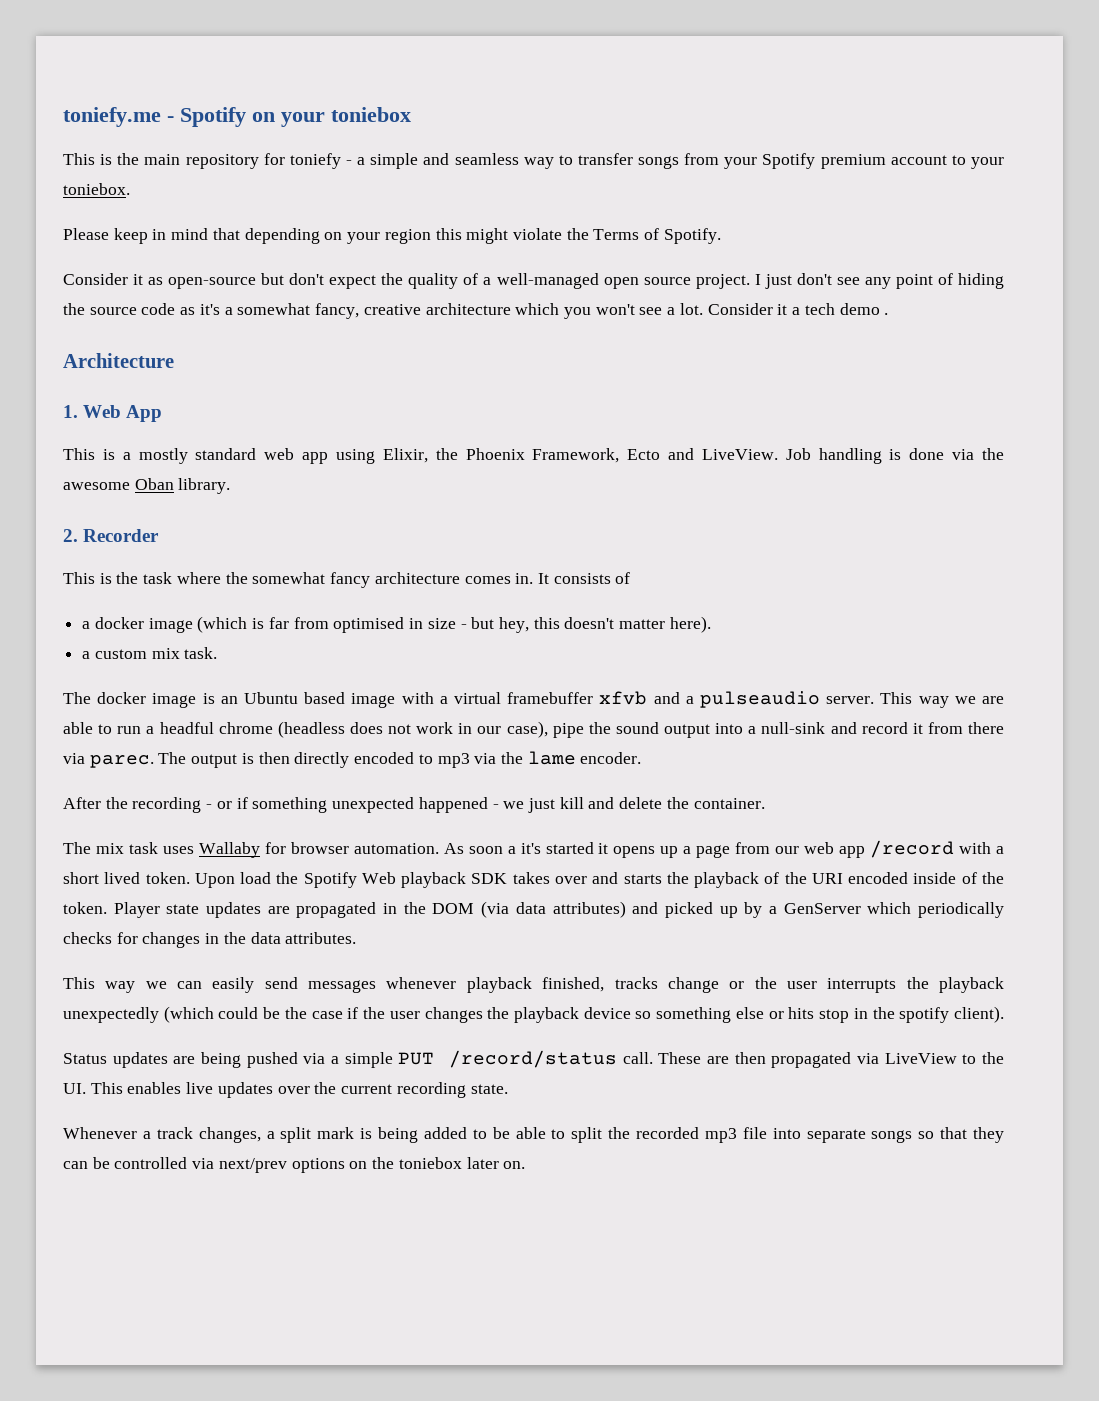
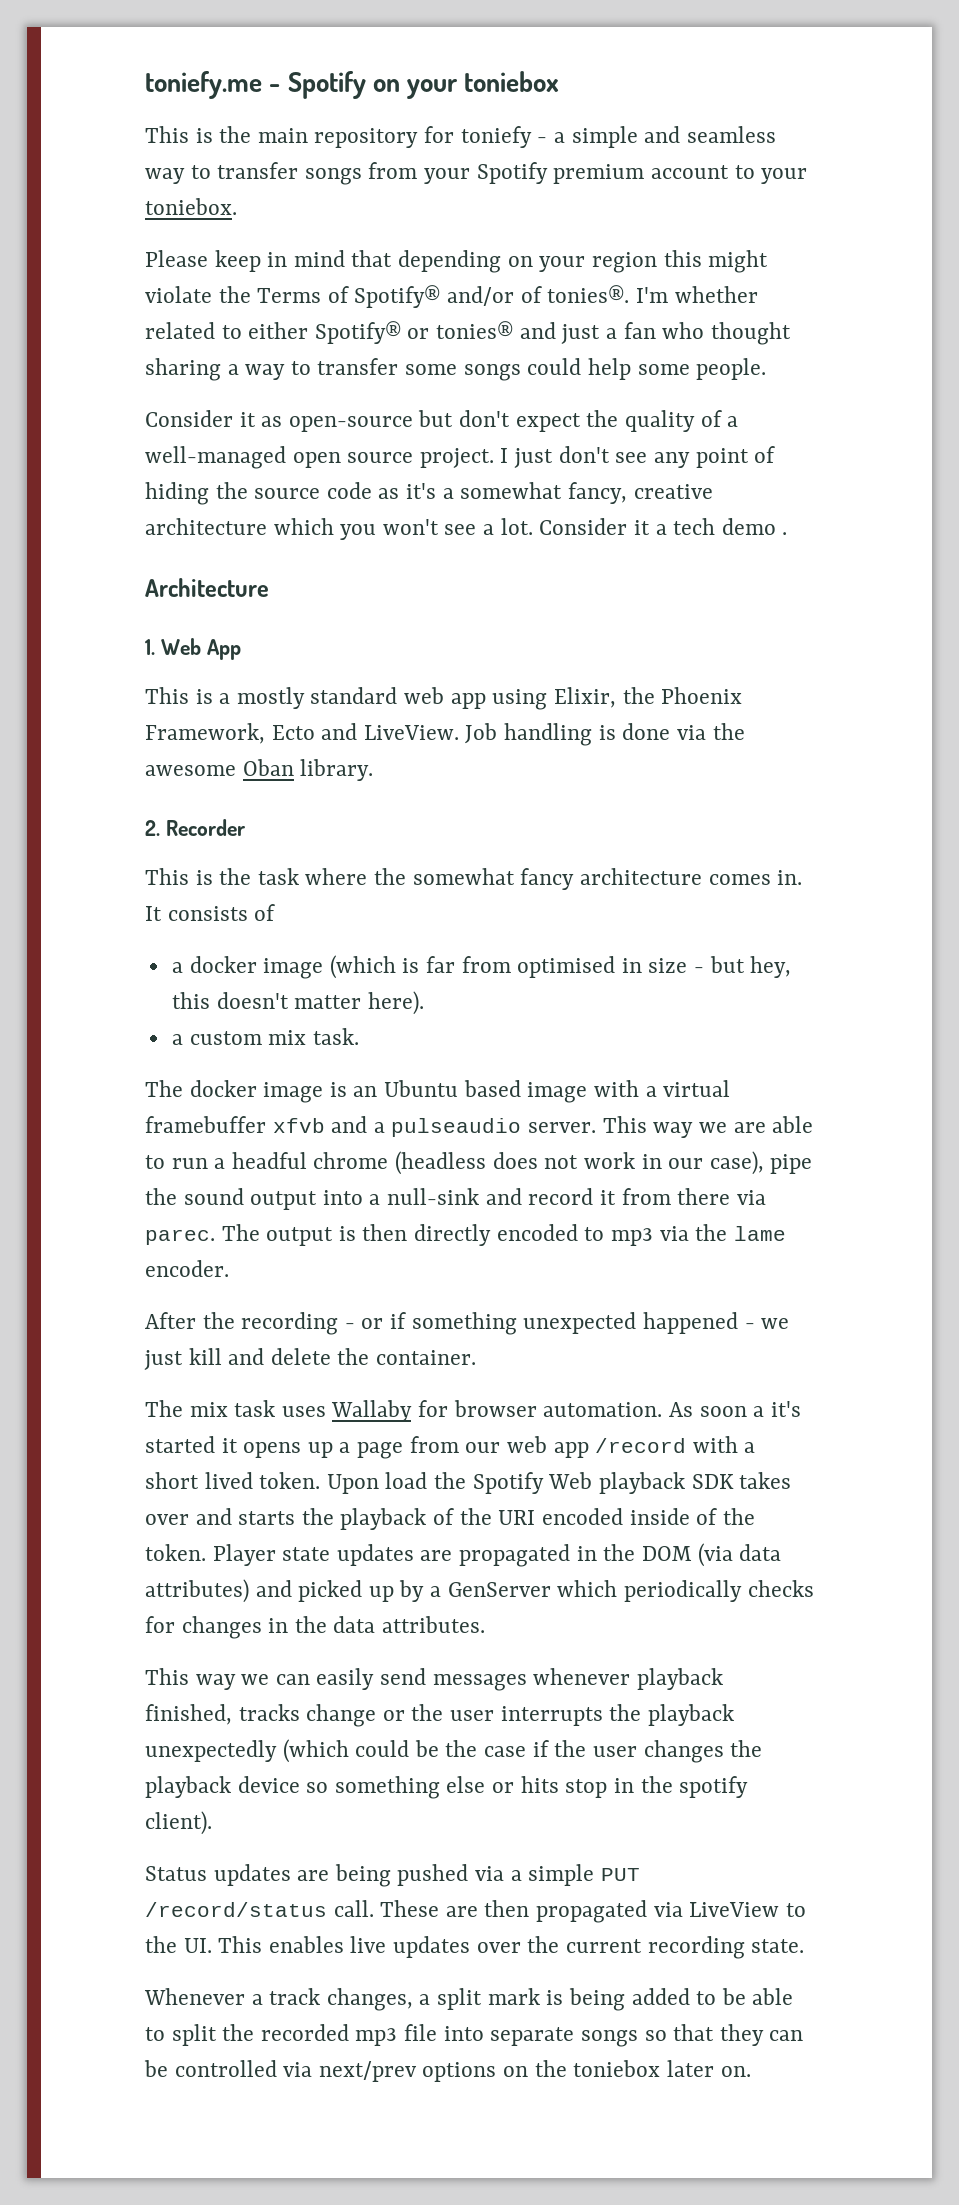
- Please keep in mind that depending on your region this might violate the Terms of Spotify.
+ Please keep in mind that depending on your region this might violate the Terms of Spotify® and/or of tonies®. I'm whether related to either Spotify® or tonies® and just a fan who thought sharing a way to transfer some songs could help some people.

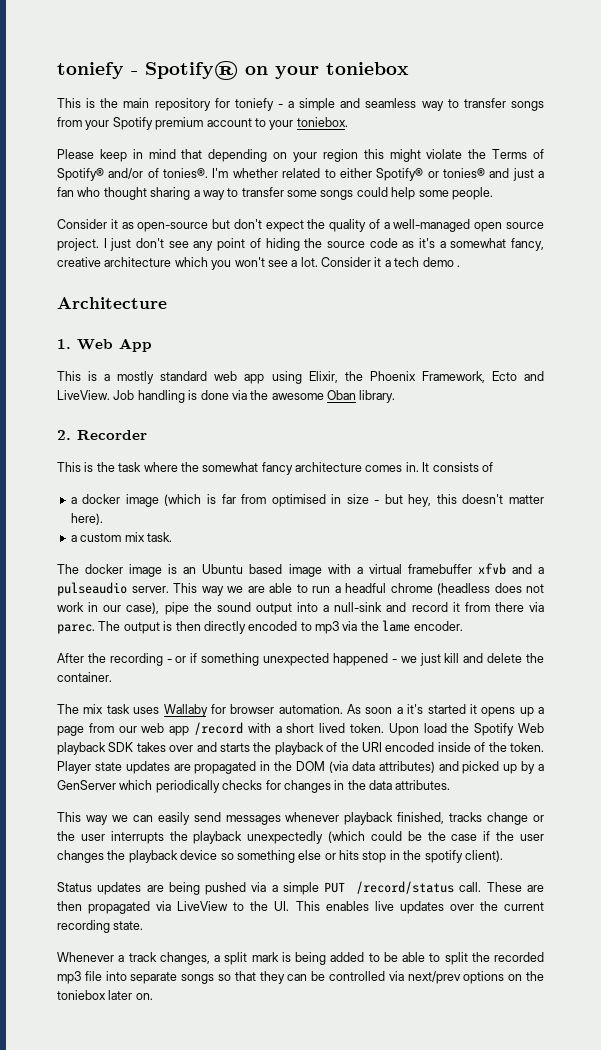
- toniefy.me - Spotify on your toniebox
+ toniefy - Spotify® on your toniebox

